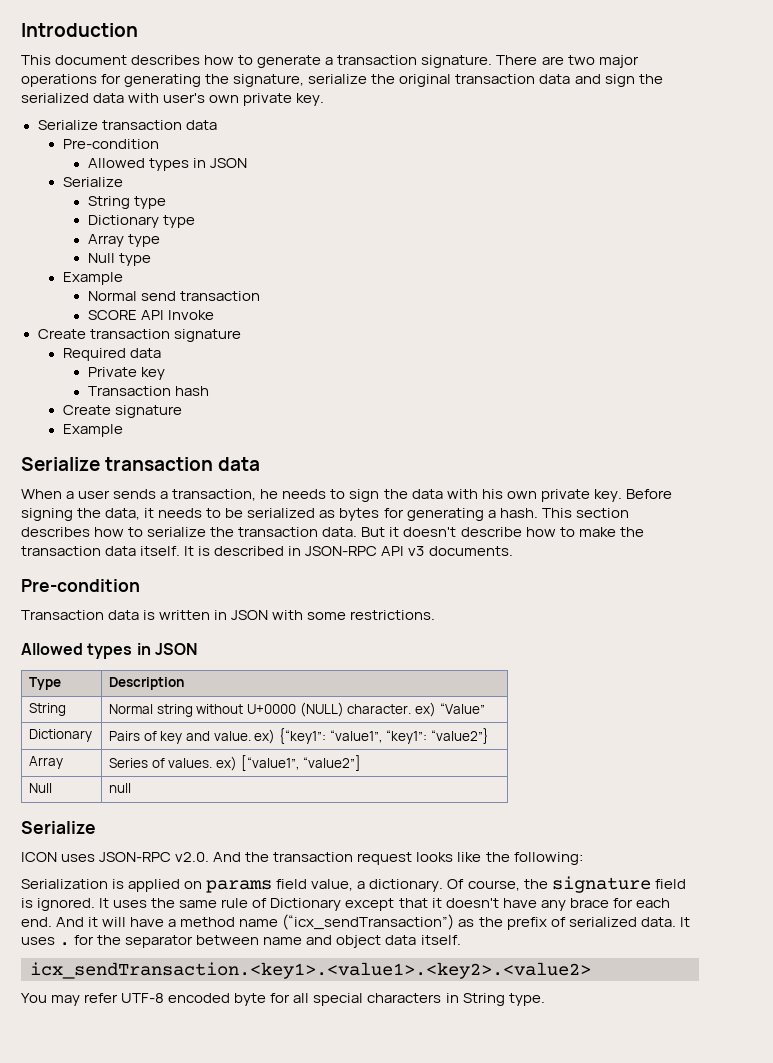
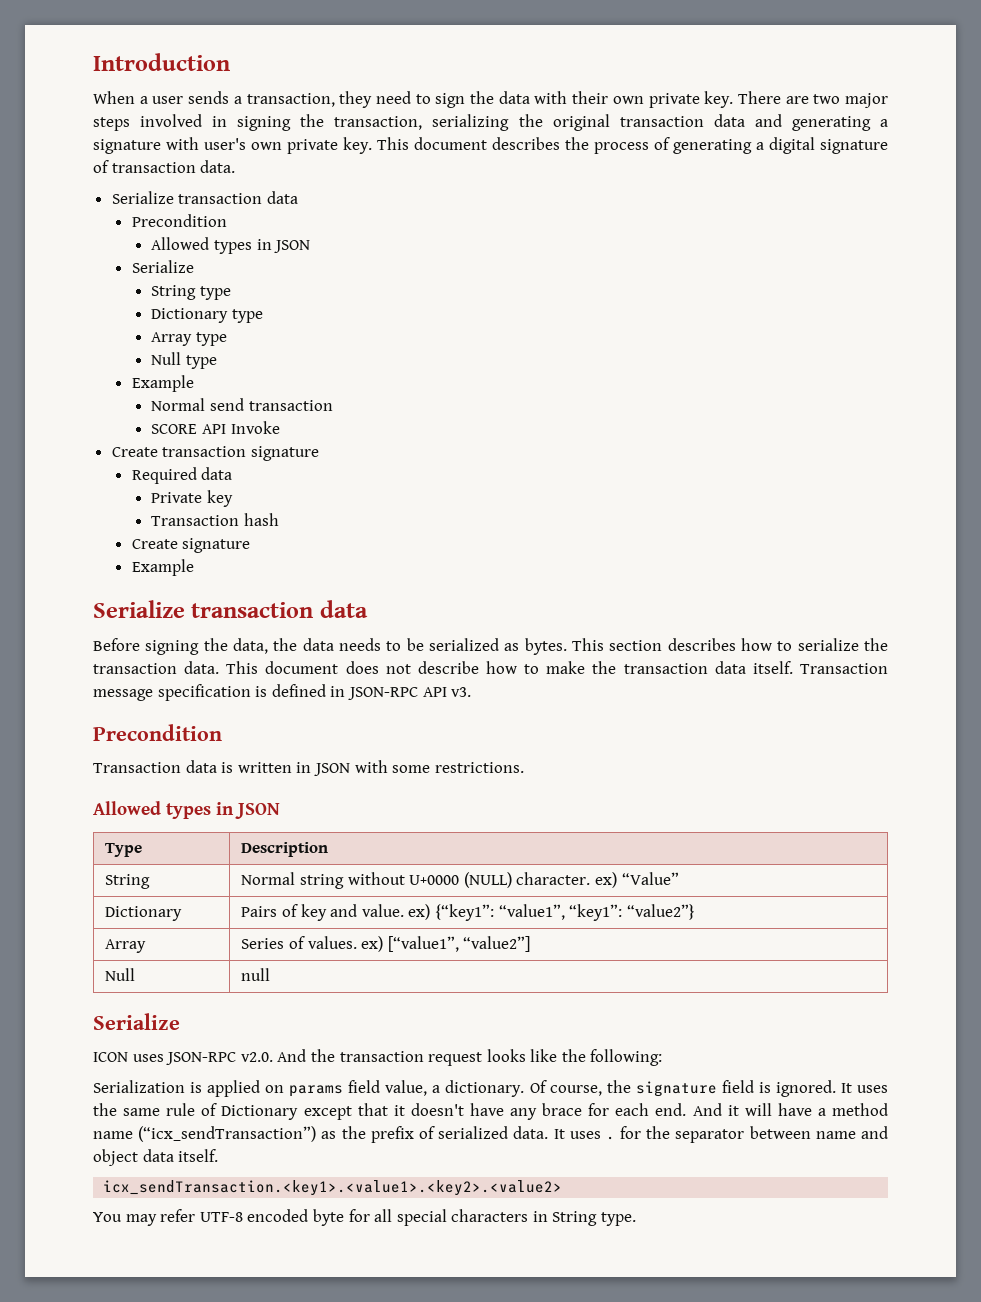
- This document describes how to generate a transaction signature. There are two major operations for generating the signature, serialize the original transaction data and sign the serialized data with user's own private key.
+ When a user sends a transaction, they need to sign the data with their own private key. There are two major steps involved in signing the transaction, serializing the original transaction data and generating a signature with user's own private key. This document describes the process of generating a digital signature of transaction data.
  Serialize transaction data
- Pre-condition
+ Precondition
- When a user sends a transaction, he needs to sign the data with his own private key. Before signing the data, it needs to be serialized as bytes for generating a hash.
+ Before signing the data, the data needs to be serialized as bytes.
- But it doesn't describe how to make the transaction data itself.
+ This document does not describe how to make the transaction data itself.
- It is described in JSON-RPC API v3 documents.
- Pre-condition
+ Transaction message specification is defined in JSON-RPC API v3.
+ Precondition

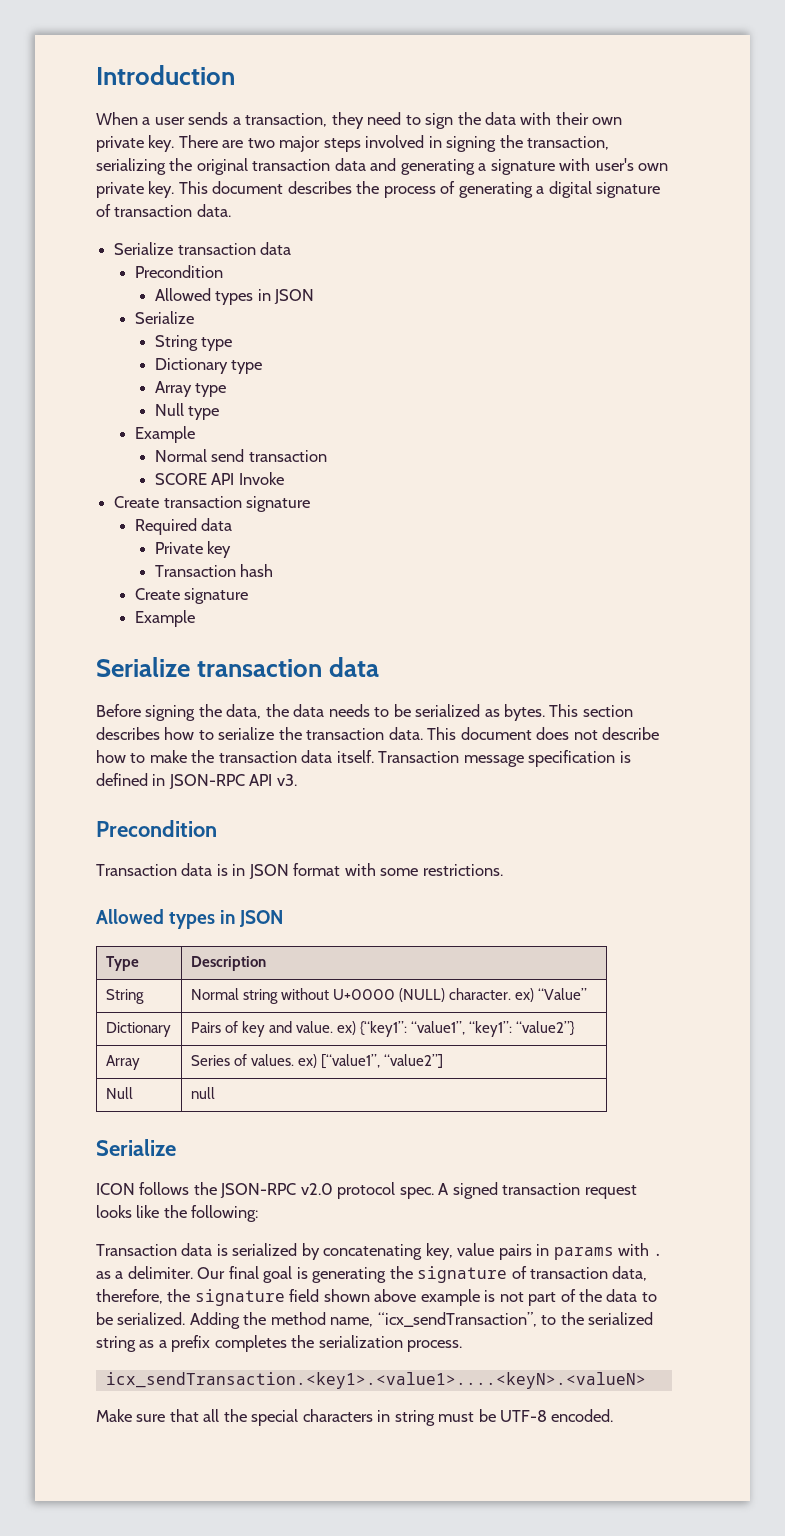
- Transaction data is written in JSON with some restrictions.
+ Transaction data is in JSON format with some restrictions.
- ICON uses JSON-RPC v2.0. And the transaction request looks like the following:
+ ICON follows the JSON-RPC v2.0 protocol spec. A signed transaction request looks like the following:
- Serialization is applied on params field value, a dictionary. Of course, the signature field is ignored. It uses the same rule of Dictionary except that it doesn't have any brace for each end. And it will have a method name (“icx_sendTransaction”) as the prefix of serialized data. It uses . for the separator between name and object data itself.
- icx_sendTransaction.<key1>.<value1>.<key2>.<value2>
- You may refer UTF-8 encoded byte for all special characters in String type.
+ Transaction data is serialized by concatenating key, value pairs in params with . as a delimiter. Our final goal is generating the signature of transaction data, therefore, the signature field shown above example is not part of the data to be serialized. Adding the method name, “icx_sendTransaction”, to the serialized string as a prefix completes the serialization process.
+ icx_sendTransaction.<key1>.<value1>....<keyN>.<valueN>
+ Make sure that all the special characters in string must be UTF-8 encoded.

